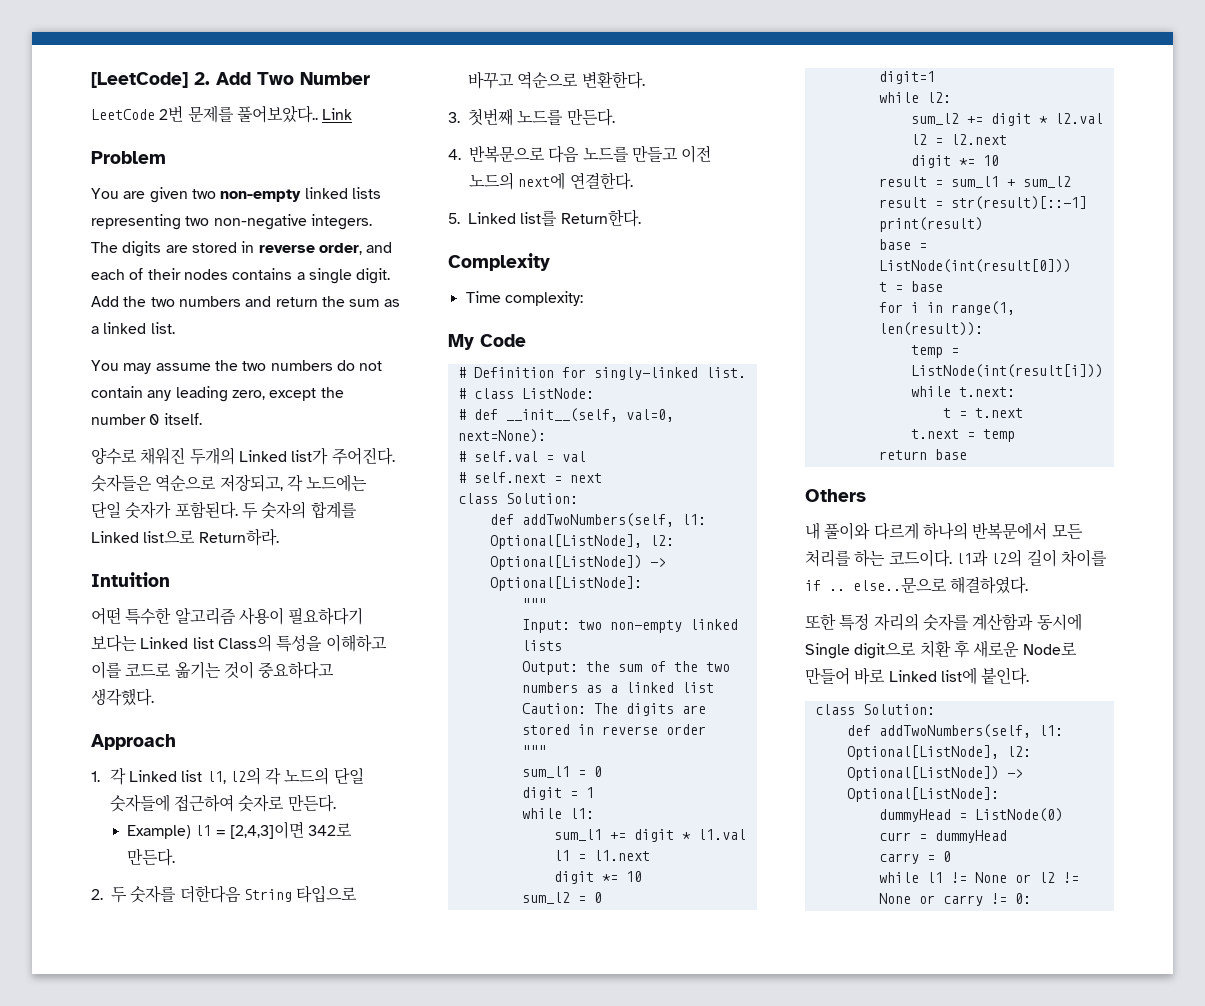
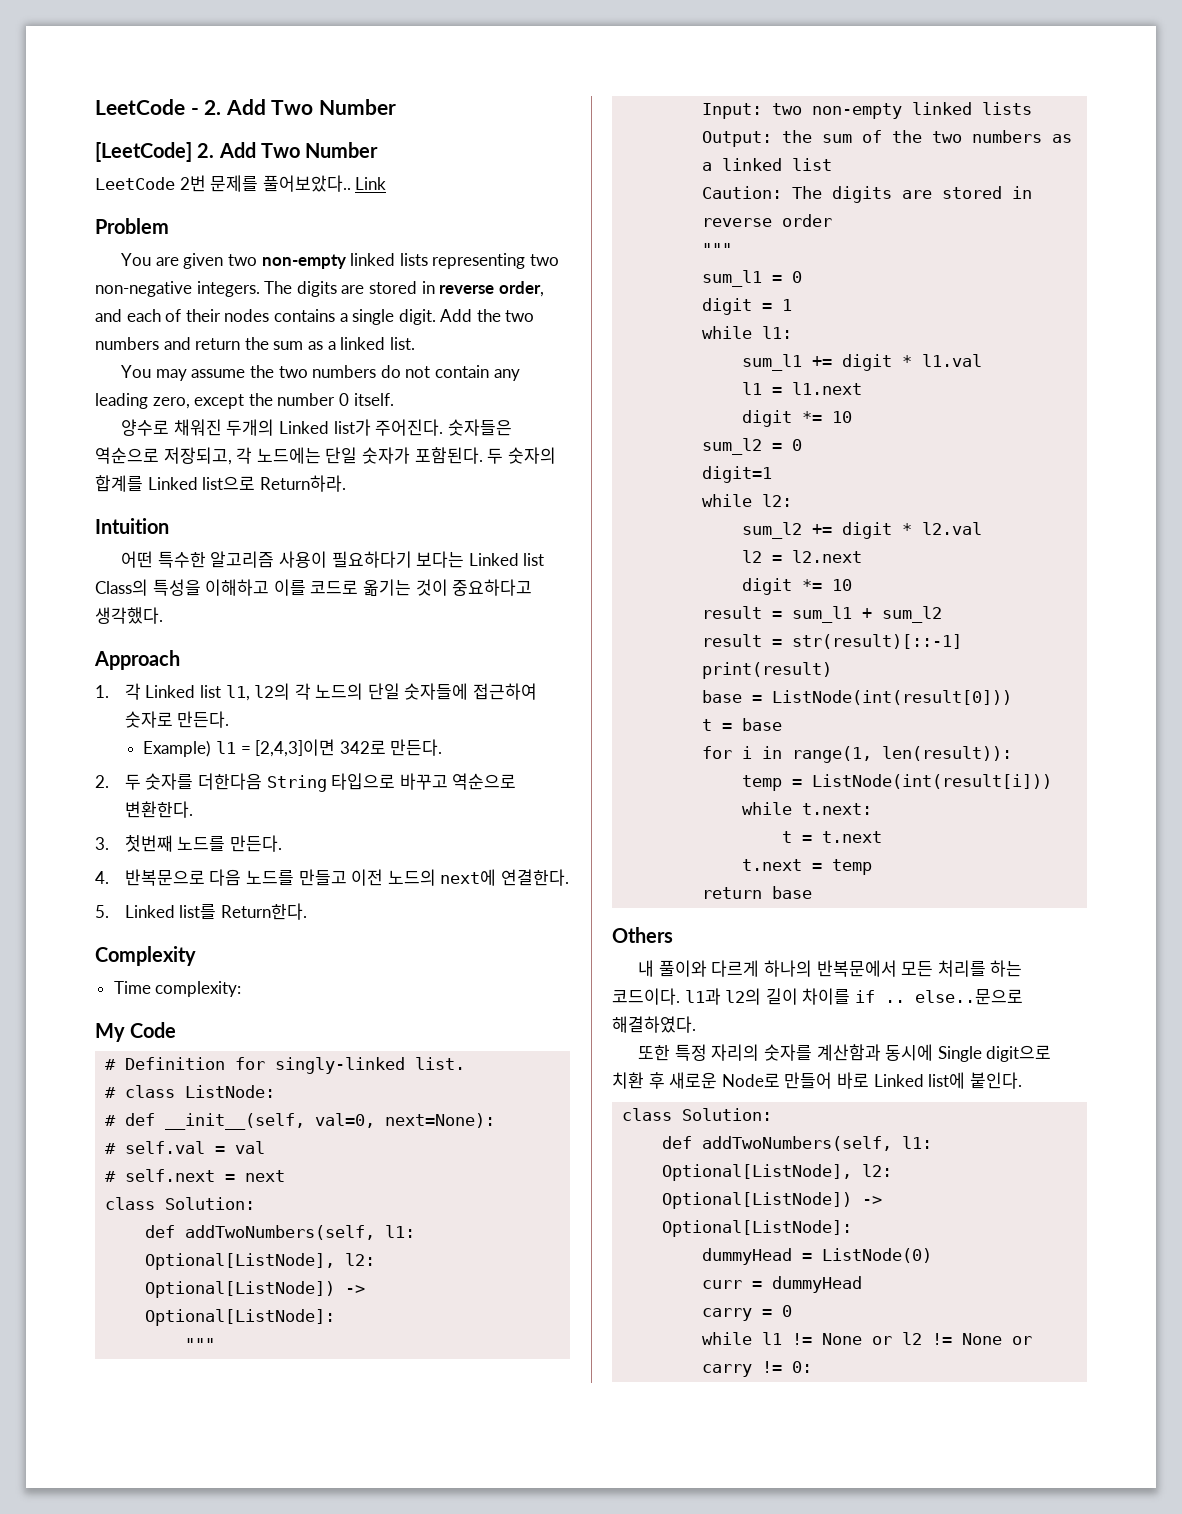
+ LeetCode - 2. Add Two Number

